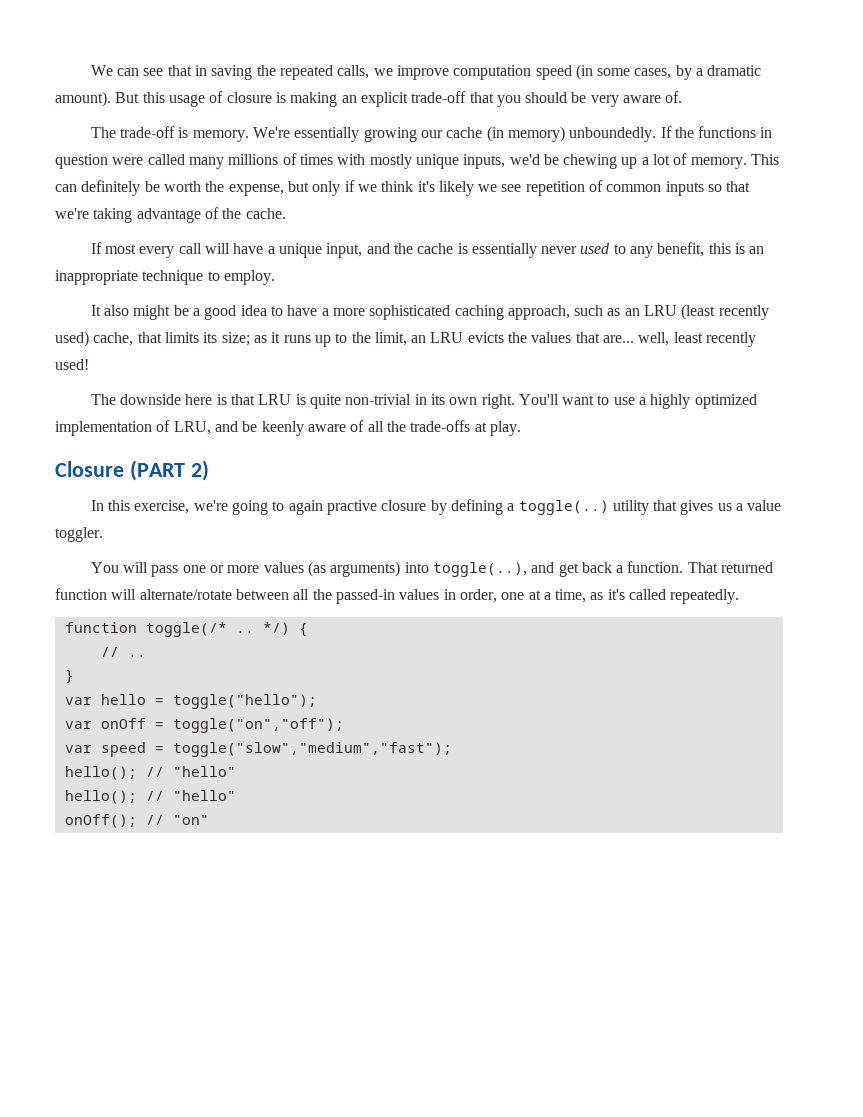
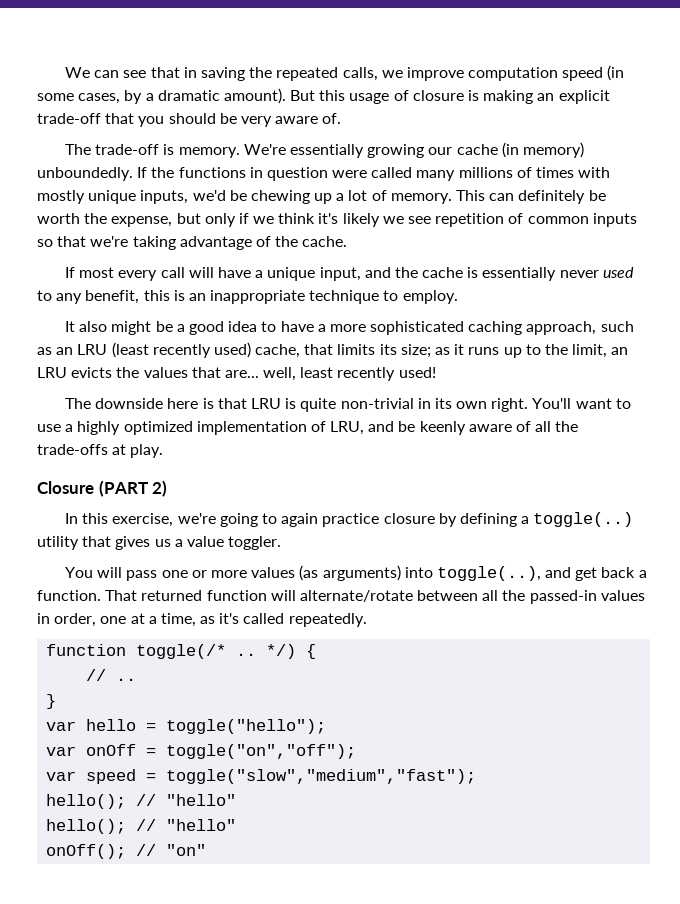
- In this exercise, we're going to again practive closure by defining a toggle(..) utility that gives us a value toggler.
+ In this exercise, we're going to again practice closure by defining a toggle(..) utility that gives us a value toggler.

